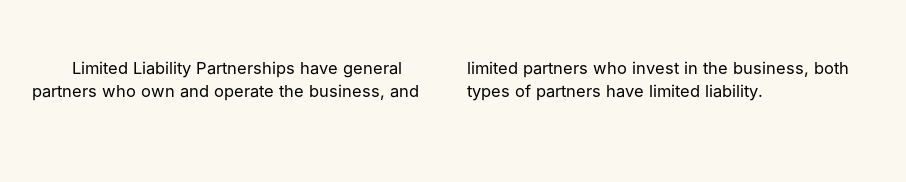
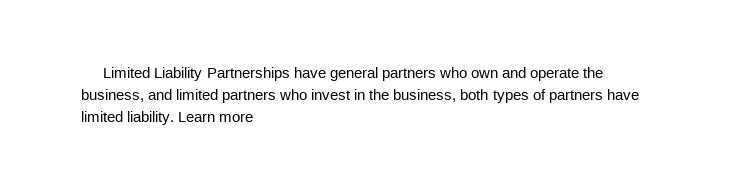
+ Learn more

